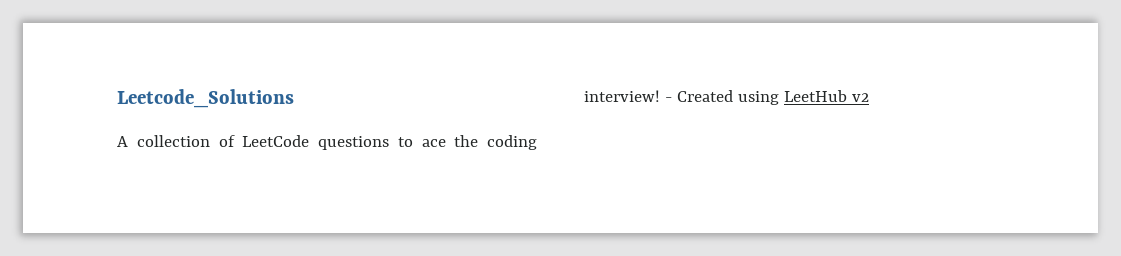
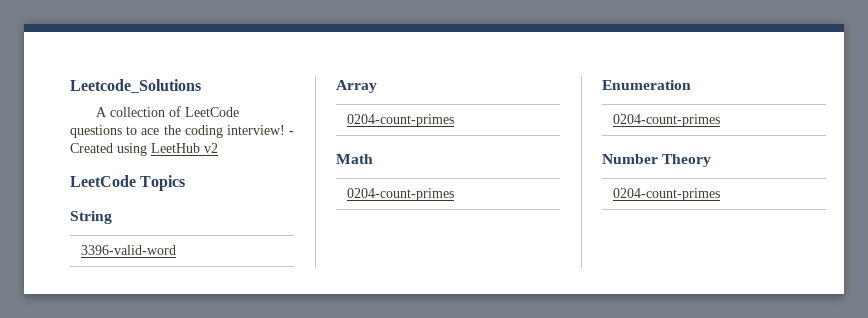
+ LeetCode Topics
+ String
+ 3396-valid-word
+ Array
+ 0204-count-primes
+ Math
+ 0204-count-primes
+ Enumeration
+ 0204-count-primes
+ Number Theory
+ 0204-count-primes

